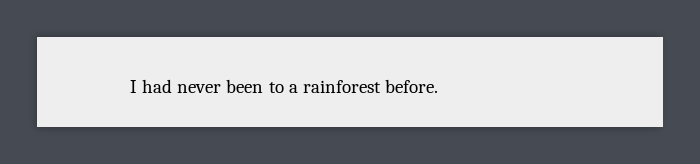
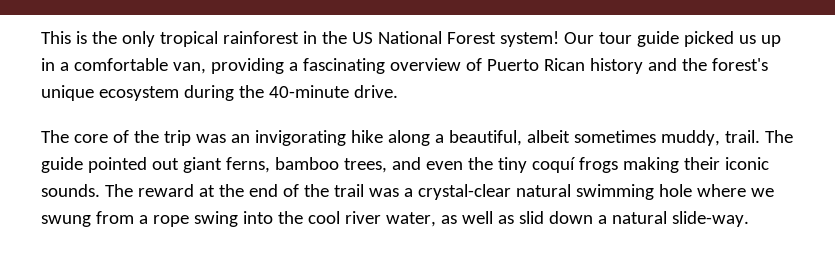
- I had never been to a rainforest before.
+ This is the only tropical rainforest in the US National Forest system! Our tour guide picked us up in a comfortable van, providing a fascinating overview of Puerto Rican history and the forest's unique ecosystem during the 40-minute drive.
+ The core of the trip was an invigorating hike along a beautiful, albeit sometimes muddy, trail. The guide pointed out giant ferns, bamboo trees, and even the tiny coquí frogs making their iconic sounds. The reward at the end of the trail was a crystal-clear natural swimming hole where we swung from a rope swing into the cool river water, as well as slid down a natural slide-way.

